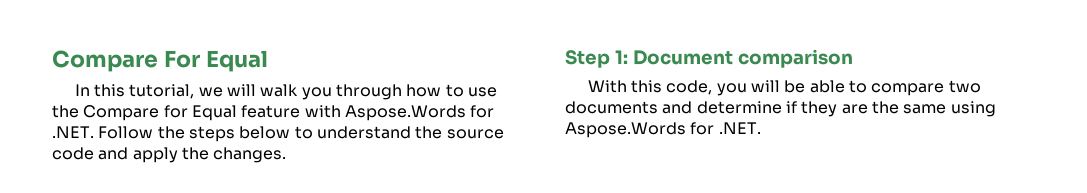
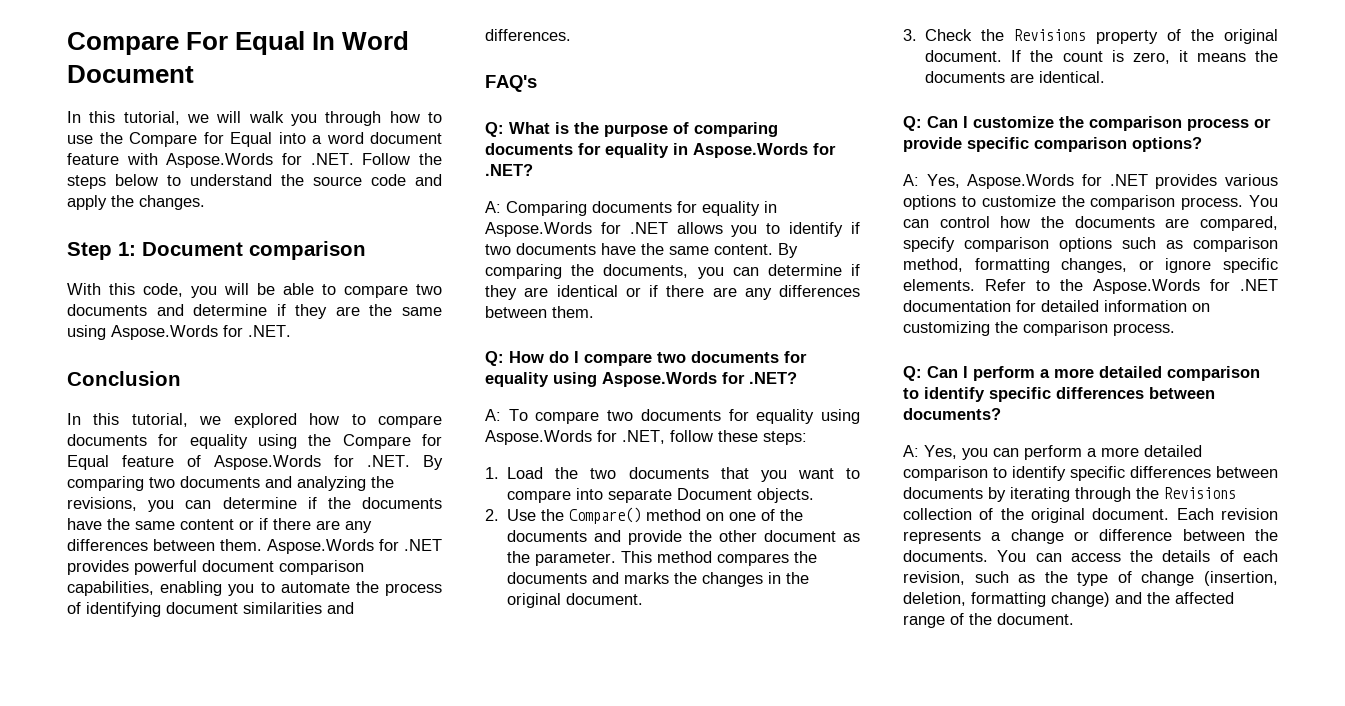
- Compare For Equal
+ Compare For Equal In Word Document
- In this tutorial, we will walk you through how to use the Compare for Equal feature with Aspose.Words for .NET. Follow the steps below to understand the source code and apply the changes.
+ In this tutorial, we will walk you through how to use the Compare for Equal into a word document feature with Aspose.Words for .NET. Follow the steps below to understand the source code and apply the changes.
+ Conclusion
+ In this tutorial, we explored how to compare documents for equality using the Compare for Equal feature of Aspose.Words for .NET. By comparing two documents and analyzing the revisions, you can determine if the documents have the same content or if there are any differences between them. Aspose.Words for .NET provides powerful document comparison capabilities, enabling you to automate the process of identifying document similarities and differences.
+ FAQ's
+ Q: What is the purpose of comparing documents for equality in Aspose.Words for .NET?
+ A: Comparing documents for equality in Aspose.Words for .NET allows you to identify if two documents have the same content. By comparing the documents, you can determine if they are identical or if there are any differences between them.
+ Q: How do I compare two documents for equality using Aspose.Words for .NET?
+ A: To compare two documents for equality using Aspose.Words for .NET, follow these steps:
+ 1. Load the two documents that you want to compare into separate Document objects.
+ 2. Use the Compare() method on one of the documents and provide the other document as the parameter. This method compares the documents and marks the changes in the original document.
+ 3. Check the Revisions property of the original document. If the count is zero, it means the documents are identical.
+ Q: Can I customize the comparison process or provide specific comparison options?
+ A: Yes, Aspose.Words for .NET provides various options to customize the comparison process. You can control how the documents are compared, specify comparison options such as comparison method, formatting changes, or ignore specific elements. Refer to the Aspose.Words for .NET documentation for detailed information on customizing the comparison process.
+ Q: Can I perform a more detailed comparison to identify specific differences between documents?
+ A: Yes, you can perform a more detailed comparison to identify specific differences between documents by iterating through the Revisions collection of the original document. Each revision represents a change or difference between the documents. You can access the details of each revision, such as the type of change (insertion, deletion, formatting change) and the affected range of the document.

